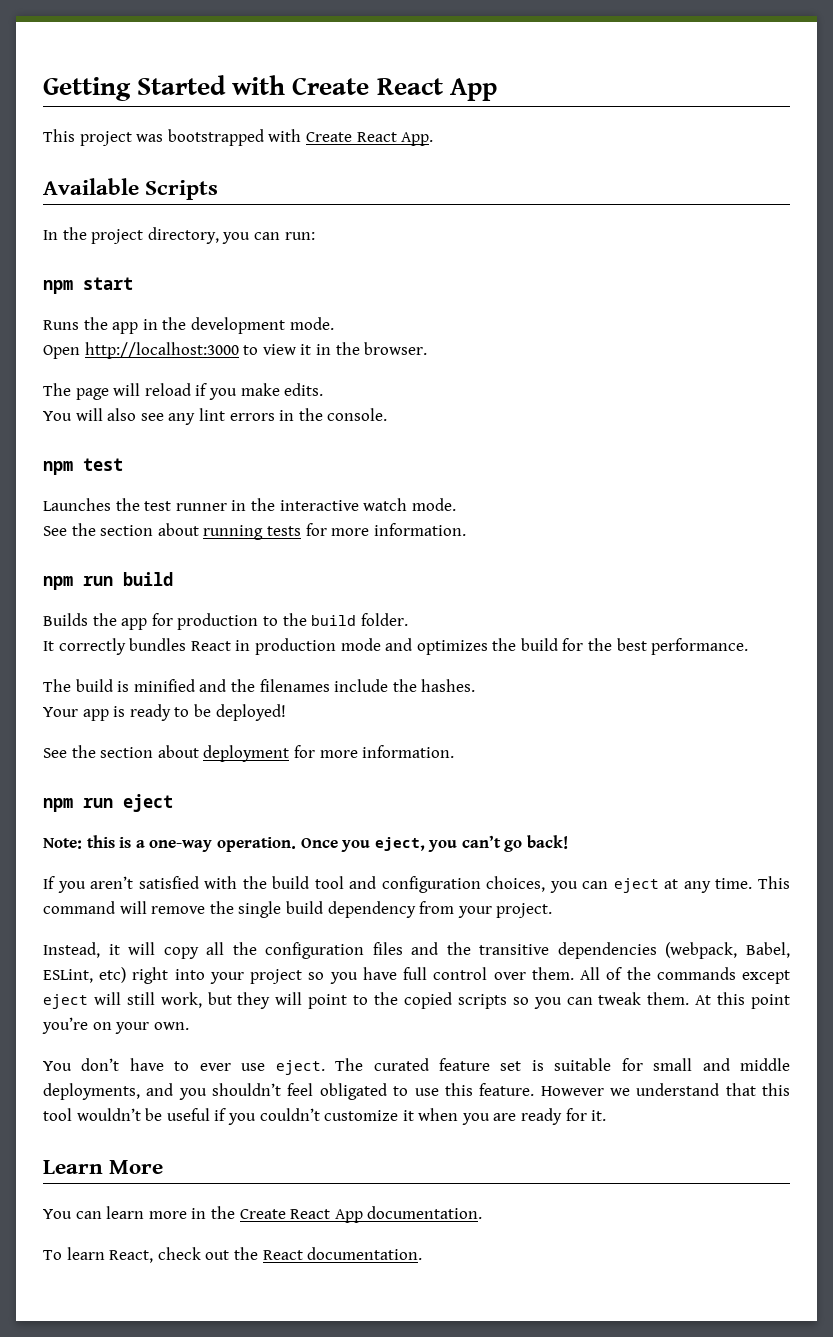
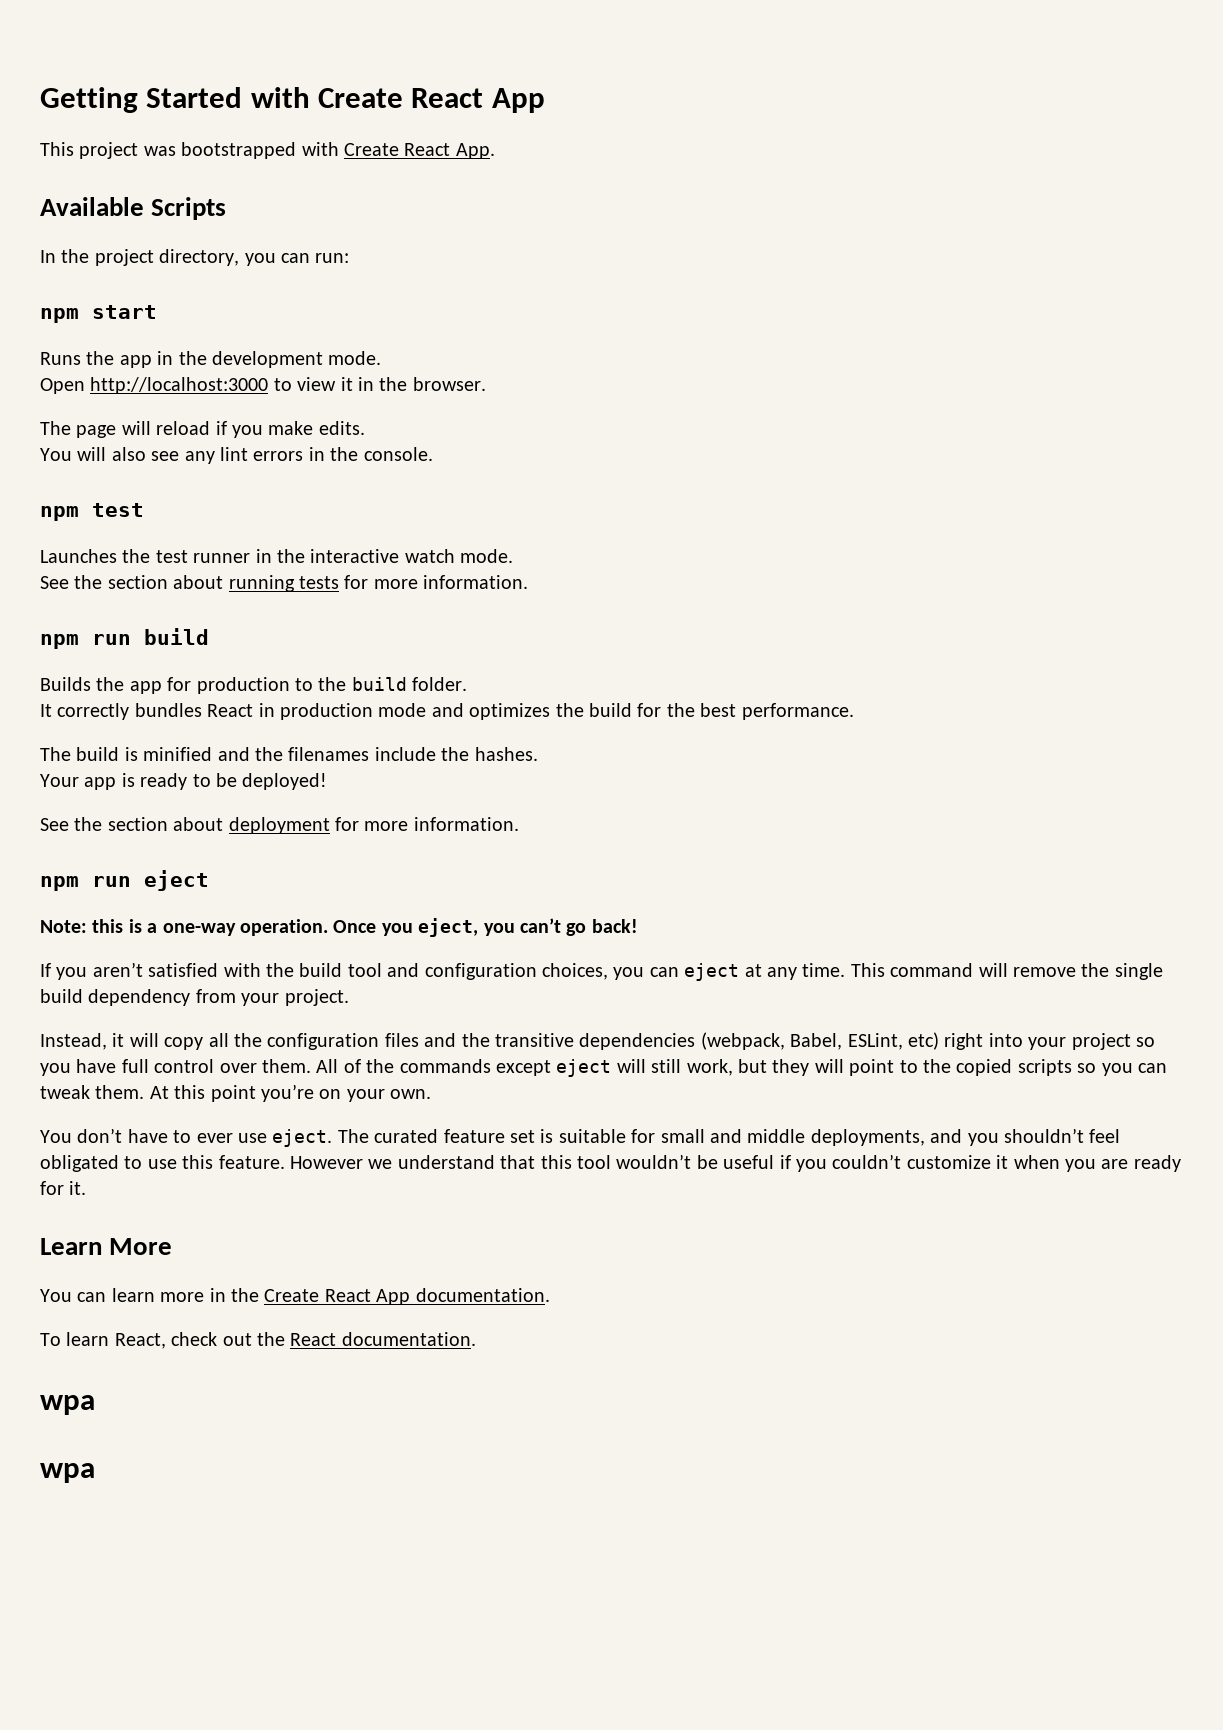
  To learn React, check out the React documentation.
+ wpa
+ wpa

